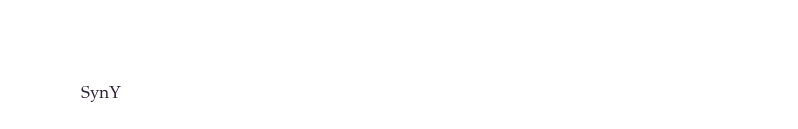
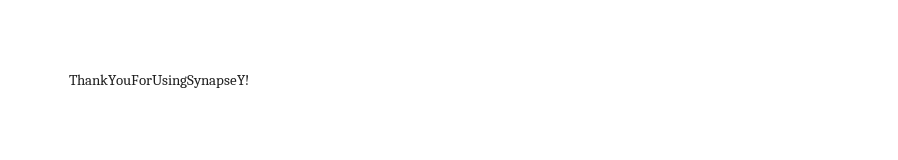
- SynY
+ ThankYouForUsingSynapseY!

